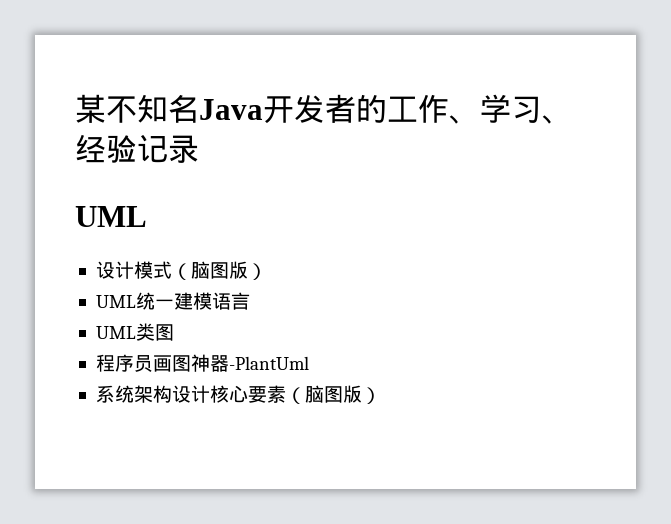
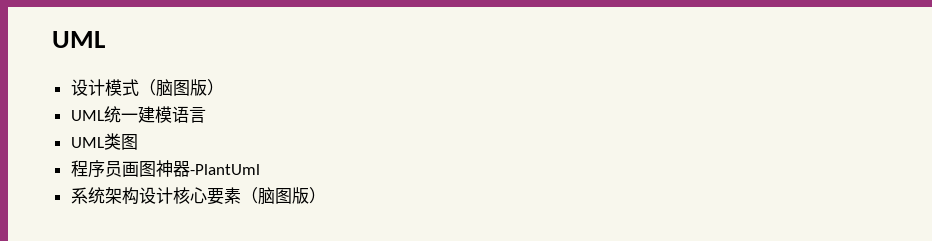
- 某不知名Java开发者的工作、学习、经验记录

